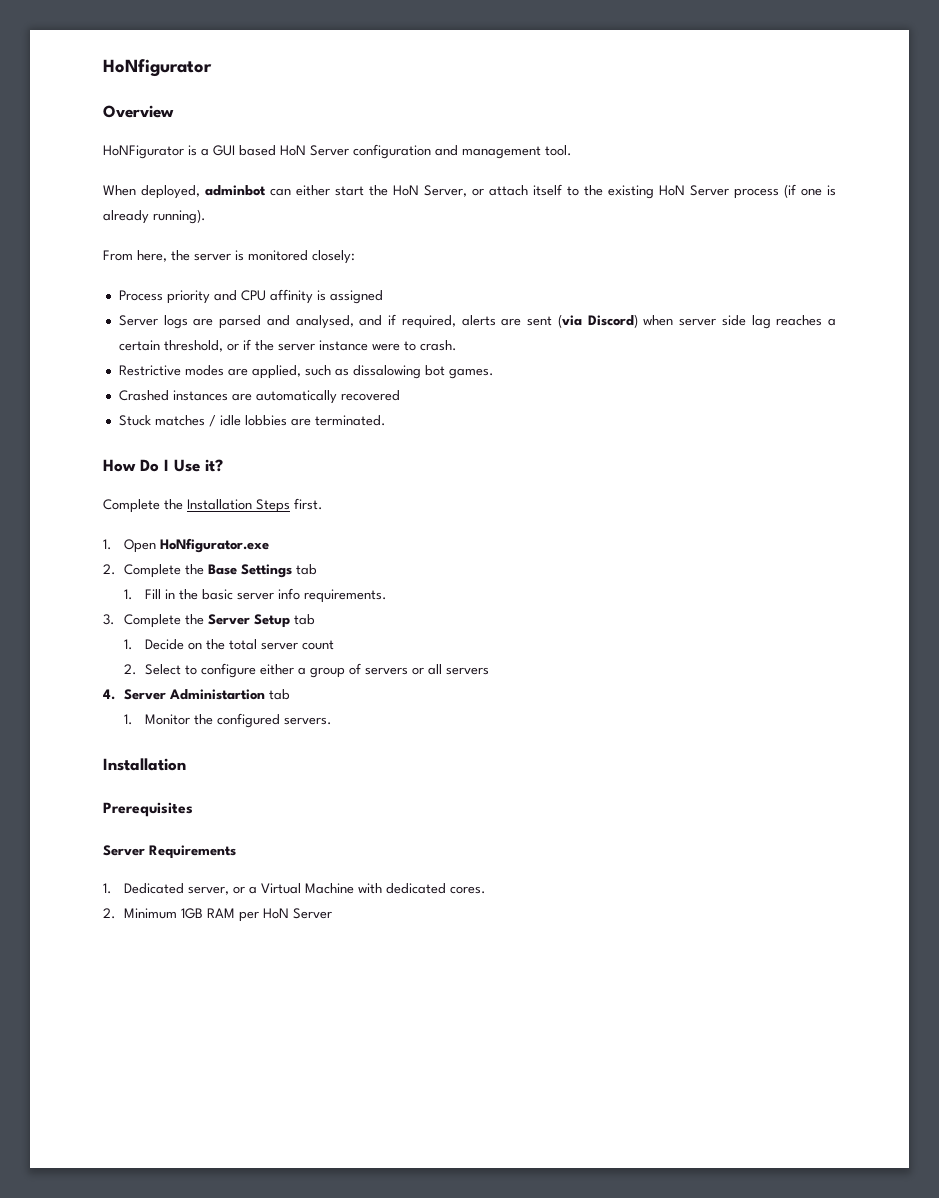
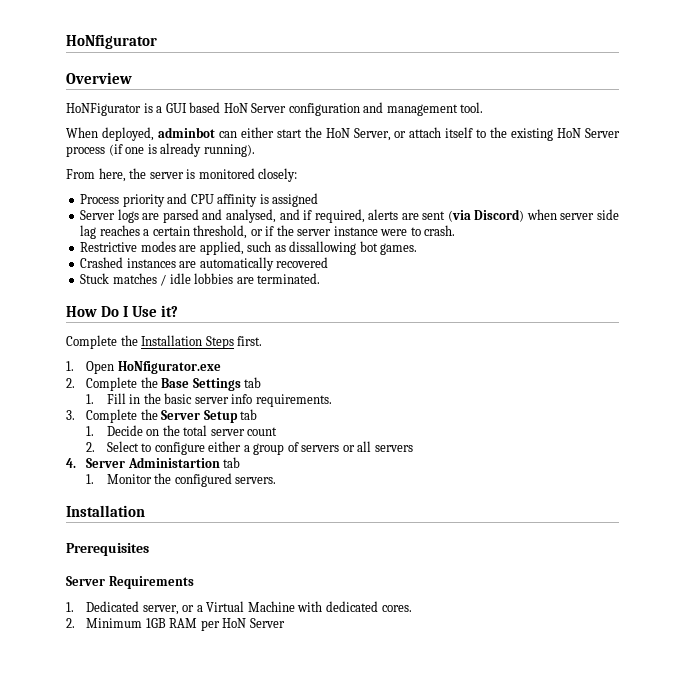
- Restrictive modes are applied, such as dissalowing bot games.
+ Restrictive modes are applied, such as dissallowing bot games.

